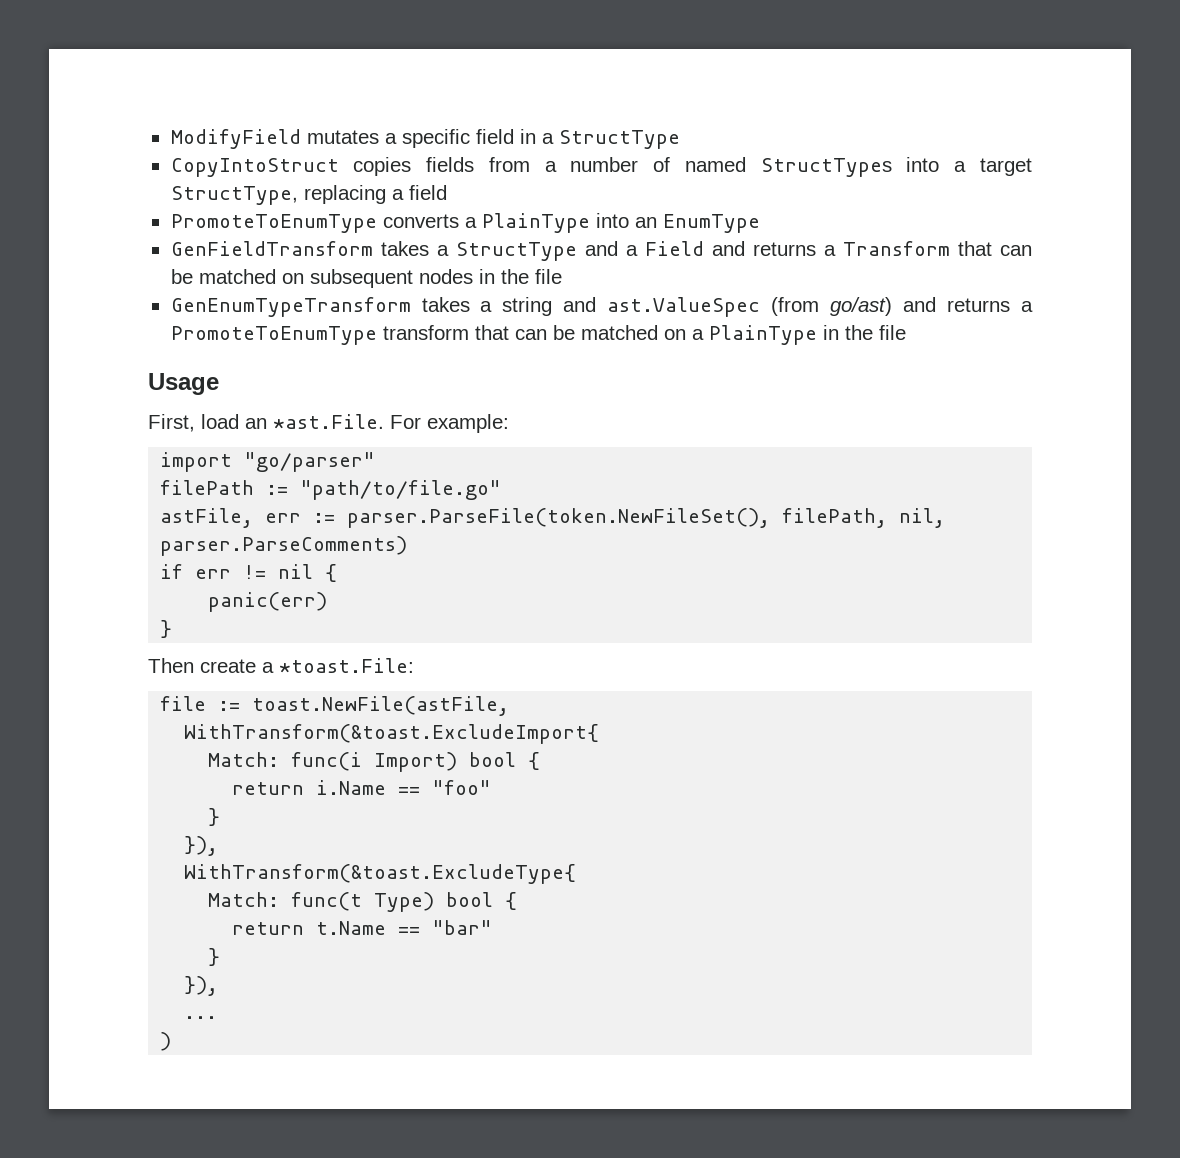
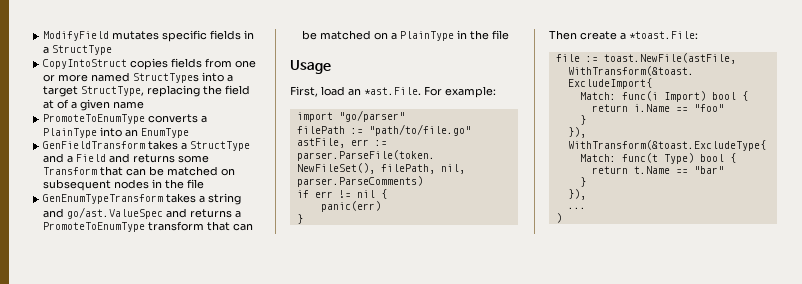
- ModifyField mutates a specific field in a StructType
+ ModifyField mutates specific fields in a StructType
- CopyIntoStruct copies fields from a number of named StructTypes into a target StructType, replacing a field
+ CopyIntoStruct copies fields from one or more named StructTypes into a target StructType, replacing the field at of a given name
- GenFieldTransform takes a StructType and a Field and returns a Transform that can be matched on subsequent nodes in the file
+ GenFieldTransform takes a StructType and a Field and returns some Transform that can be matched on subsequent nodes in the file
- GenEnumTypeTransform takes a string and ast.ValueSpec (from go/ast) and returns a PromoteToEnumType transform that can be matched on a PlainType in the file
+ GenEnumTypeTransform takes a string and go/ast.ValueSpec and returns a PromoteToEnumType transform that can be matched on a PlainType in the file

